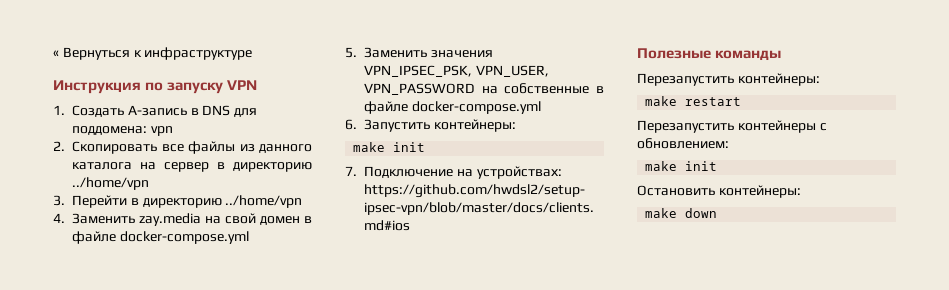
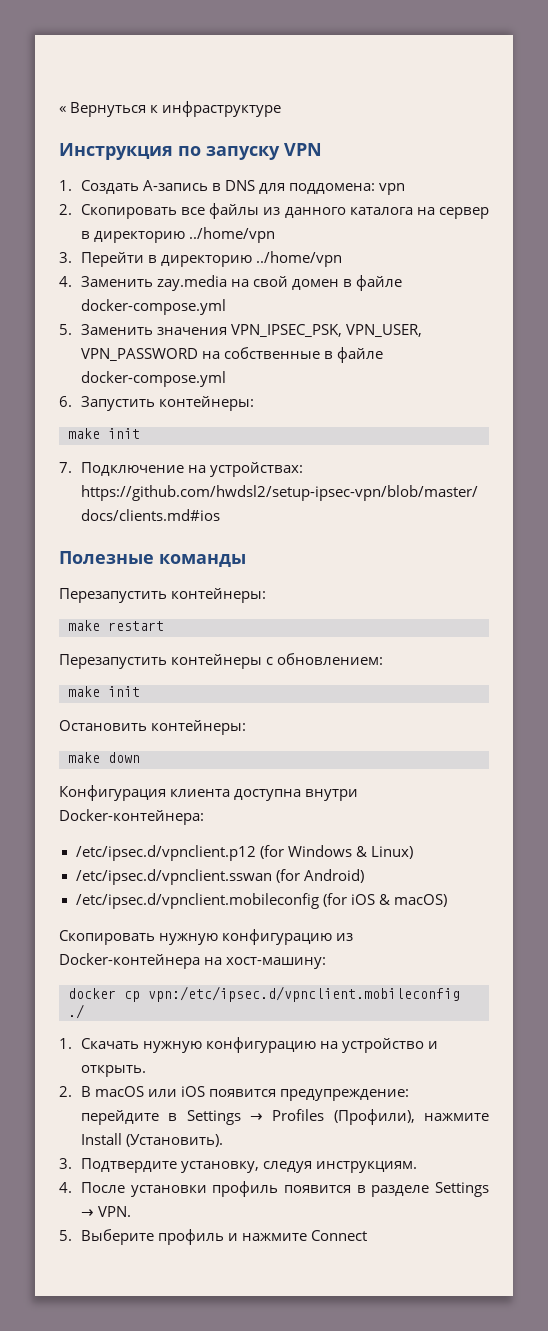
+ Конфигурация клиента доступна внутри Docker-контейнера:
+ /etc/ipsec.d/vpnclient.p12 (for Windows & Linux)
+ /etc/ipsec.d/vpnclient.sswan (for Android)
+ /etc/ipsec.d/vpnclient.mobileconfig (for iOS & macOS)
+ Скопировать нужную конфигурацию из Docker-контейнера на хост-машину:
+ docker cp vpn:/etc/ipsec.d/vpnclient.mobileconfig ./
+ 1. Скачать нужную конфигурацию на устройство и открыть.
+ 2. В macOS или iOS появится предупреждение: перейдите в Settings → Profiles (Профили), нажмите Install (Установить).
+ 3. Подтвердите установку, следуя инструкциям.
+ 4. После установки профиль появится в разделе Settings → VPN.
+ 5. Выберите профиль и нажмите Connect

